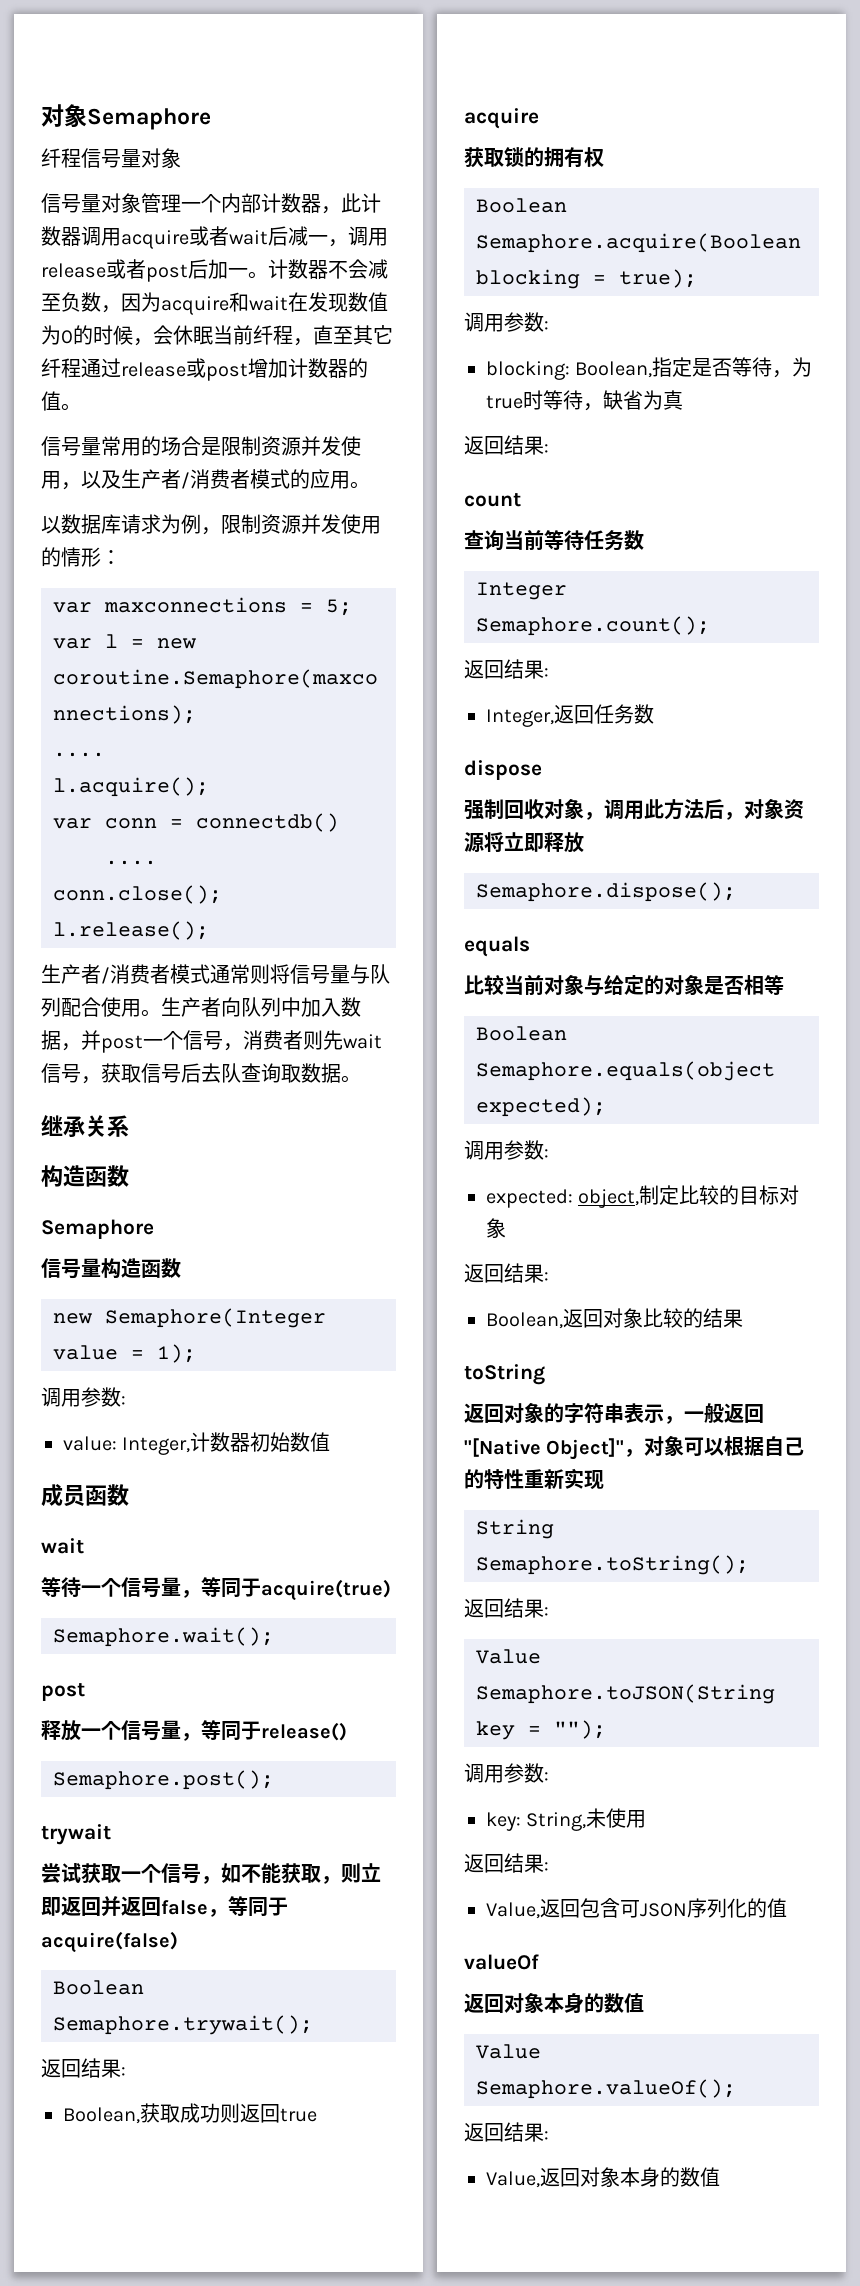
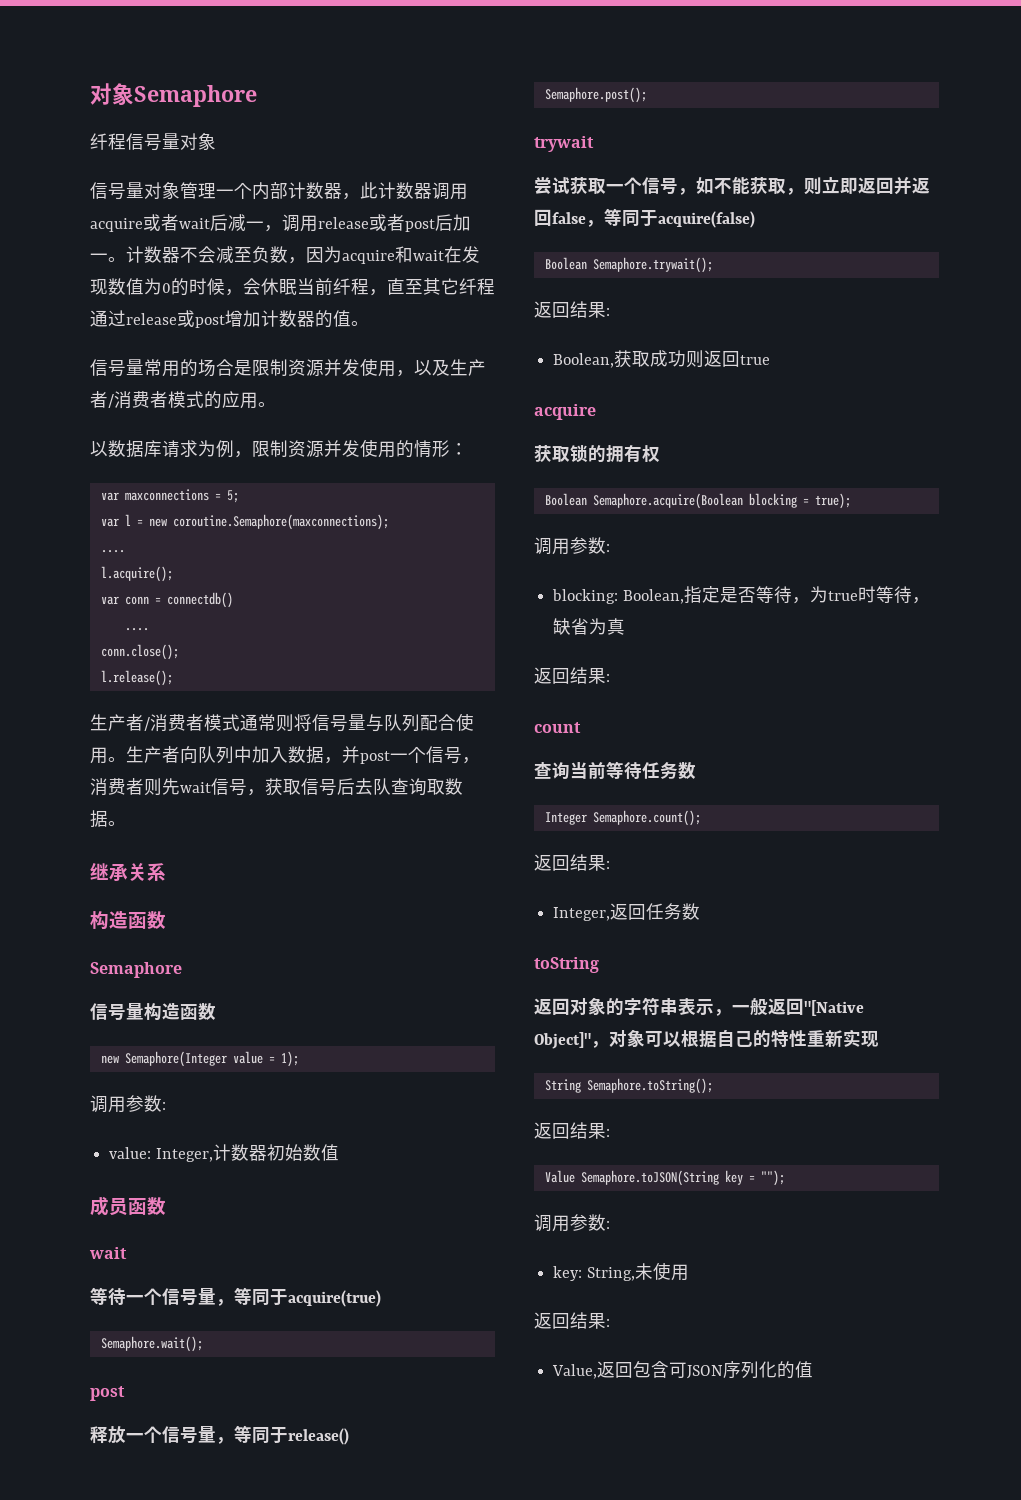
- dispose
- 强制回收对象，调用此方法后，对象资源将立即释放
- Semaphore.dispose();
- equals
- 比较当前对象与给定的对象是否相等
- Boolean Semaphore.equals(object expected);
- 调用参数:
- expected: object,制定比较的目标对象
- 返回结果:
- Boolean,返回对象比较的结果
- valueOf
- 返回对象本身的数值
- Value Semaphore.valueOf();
- 返回结果:
- Value,返回对象本身的数值

